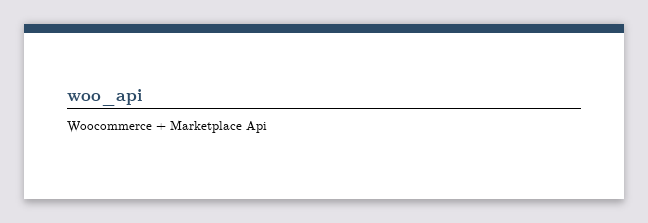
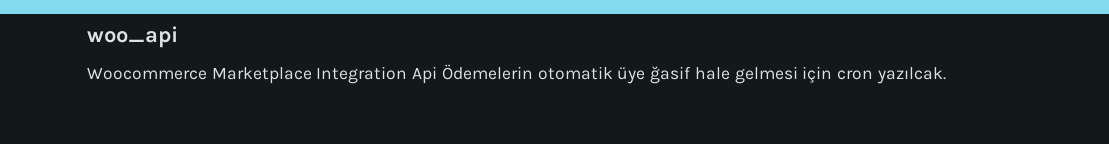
- Woocommerce + Marketplace Api
+ Woocommerce Marketplace Integration Api Ödemelerin otomatik üye ğasif hale gelmesi için cron yazılcak.

